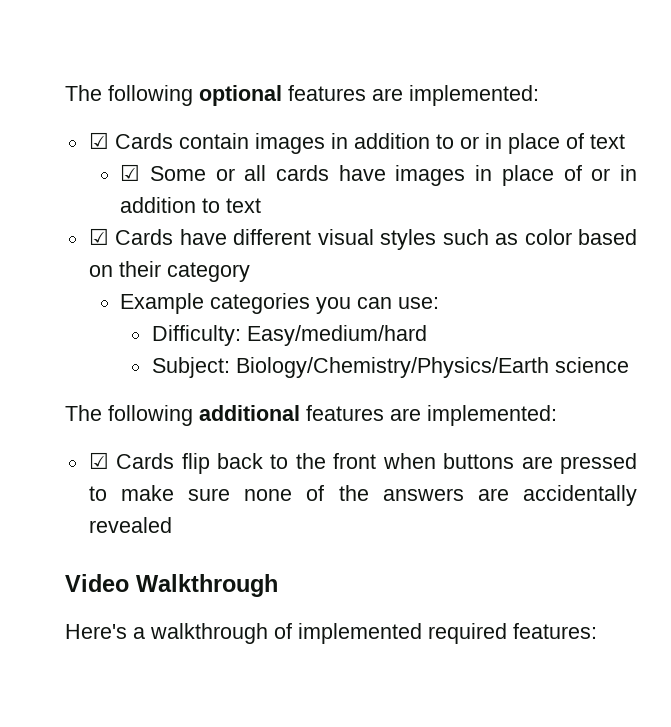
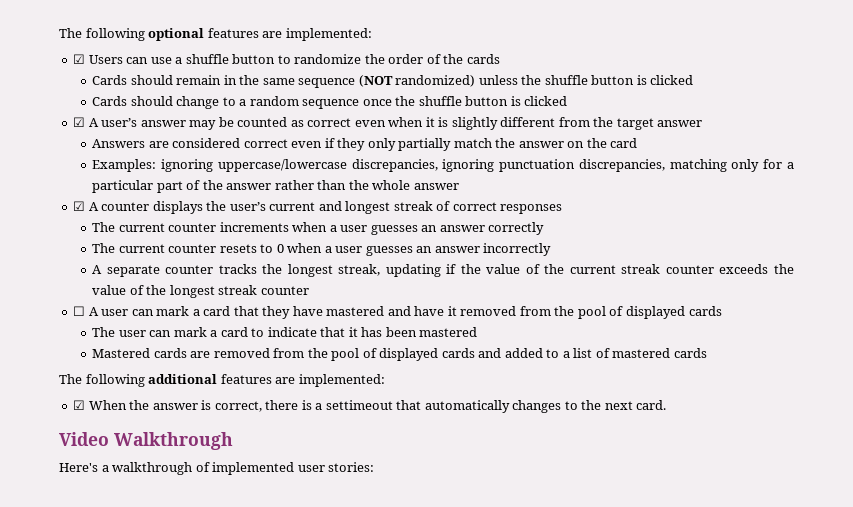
- ☑ Cards contain images in addition to or in place of text
- ☑ Some or all cards have images in place of or in addition to text
- ☑ Cards have different visual styles such as color based on their category
- Example categories you can use:
- Difficulty: Easy/medium/hard
- Subject: Biology/Chemistry/Physics/Earth science
+ ☑ Users can use a shuffle button to randomize the order of the cards
+ Cards should remain in the same sequence (NOT randomized) unless the shuffle button is clicked
+ Cards should change to a random sequence once the shuffle button is clicked
+ ☑ A user’s answer may be counted as correct even when it is slightly different from the target answer
+ Answers are considered correct even if they only partially match the answer on the card
+ Examples: ignoring uppercase/lowercase discrepancies, ignoring punctuation discrepancies, matching only for a particular part of the answer rather than the whole answer
+ ☑ A counter displays the user’s current and longest streak of correct responses
+ The current counter increments when a user guesses an answer correctly
+ The current counter resets to 0 when a user guesses an answer incorrectly
+ A separate counter tracks the longest streak, updating if the value of the current streak counter exceeds the value of the longest streak counter
+ ☐ A user can mark a card that they have mastered and have it removed from the pool of displayed cards
+ The user can mark a card to indicate that it has been mastered
+ Mastered cards are removed from the pool of displayed cards and added to a list of mastered cards
- ☑ Cards flip back to the front when buttons are pressed to make sure none of the answers are accidentally revealed
+ ☑ When the answer is correct, there is a settimeout that automatically changes to the next card.
- Here's a walkthrough of implemented required features:
+ Here's a walkthrough of implemented user stories:

